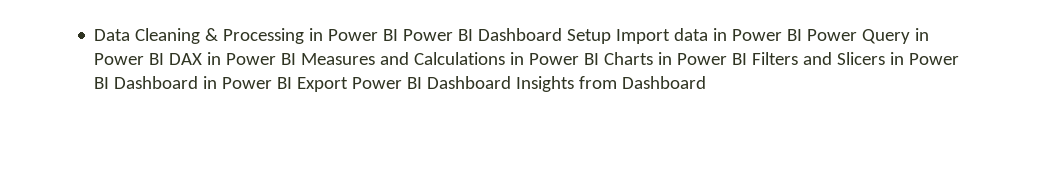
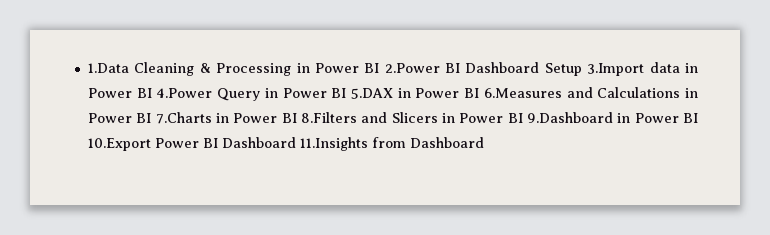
- Data Cleaning & Processing in Power BI Power BI Dashboard Setup Import data in Power BI Power Query in Power BI DAX in Power BI Measures and Calculations in Power BI Charts in Power BI Filters and Slicers in Power BI Dashboard in Power BI Export Power BI Dashboard Insights from Dashboard
+ 1.Data Cleaning & Processing in Power BI 2.Power BI Dashboard Setup 3.Import data in Power BI 4.Power Query in Power BI 5.DAX in Power BI 6.Measures and Calculations in Power BI 7.Charts in Power BI 8.Filters and Slicers in Power BI 9.Dashboard in Power BI 10.Export Power BI Dashboard 11.Insights from Dashboard

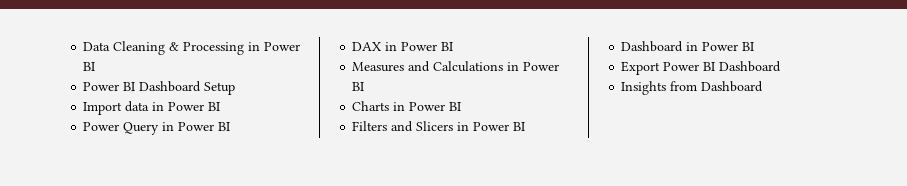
- 1.Data Cleaning & Processing in Power BI 2.Power BI Dashboard Setup 3.Import data in Power BI 4.Power Query in Power BI 5.DAX in Power BI 6.Measures and Calculations in Power BI 7.Charts in Power BI 8.Filters and Slicers in Power BI 9.Dashboard in Power BI 10.Export Power BI Dashboard 11.Insights from Dashboard
+ Data Cleaning & Processing in Power BI
+ Power BI Dashboard Setup
+ Import data in Power BI
+ Power Query in Power BI
+ DAX in Power BI
+ Measures and Calculations in Power BI
+ Charts in Power BI
+ Filters and Slicers in Power BI
+ Dashboard in Power BI
+ Export Power BI Dashboard
+ Insights from Dashboard

